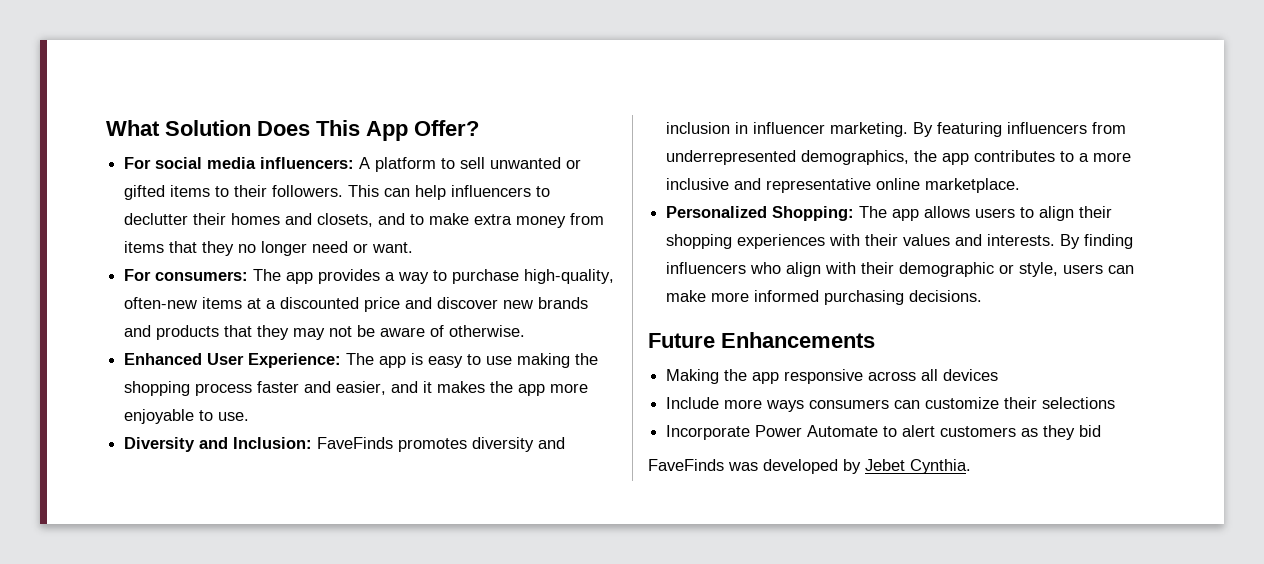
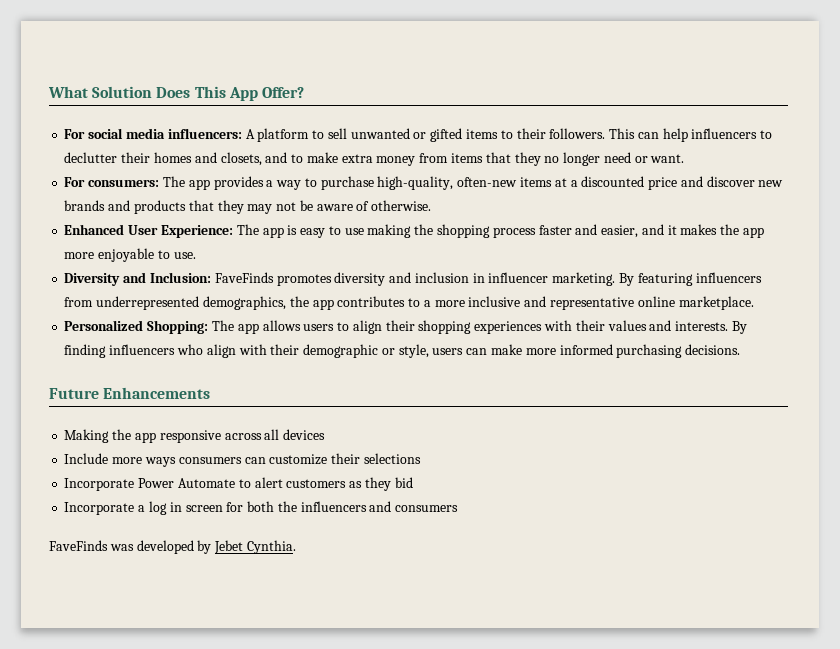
+ Incorporate a log in screen for both the influencers and consumers

